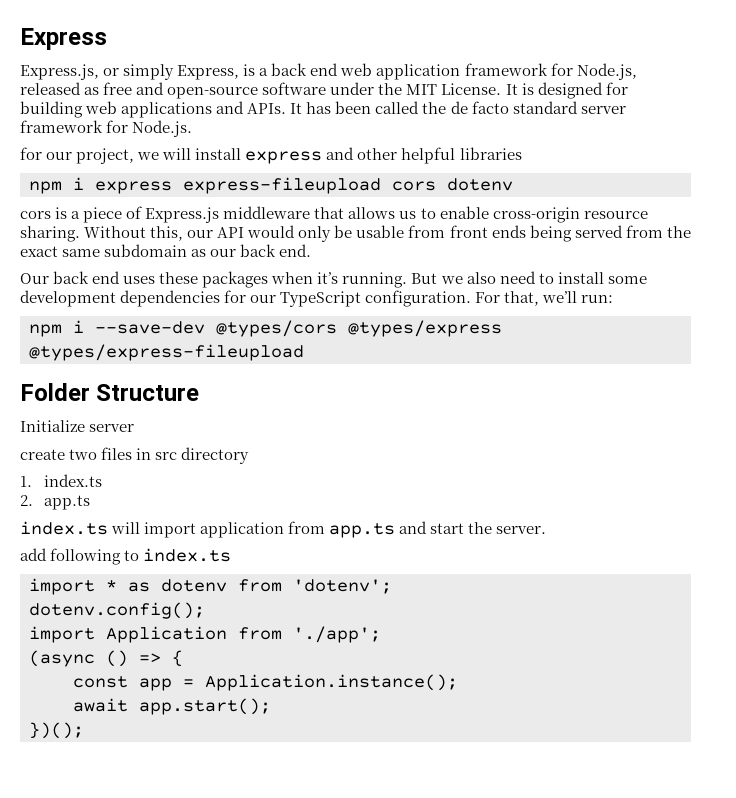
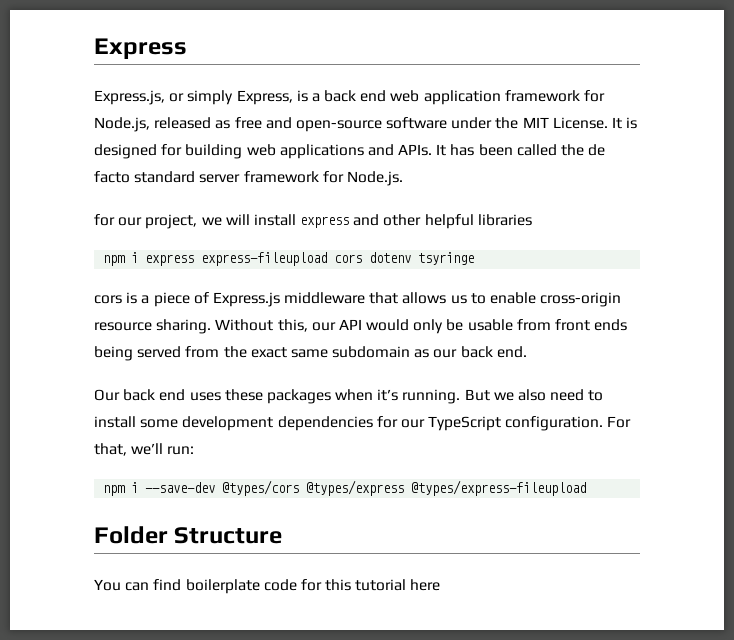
- npm i express express-fileupload cors dotenv
+ npm i express express-fileupload cors dotenv tsyringe
- Initialize server
- create two files in src directory
- 1. index.ts
- 2. app.ts
- index.ts will import application from app.ts and start the server.
- add following to index.ts
- import * as dotenv from 'dotenv';
- dotenv.config();
- import Application from './app';
- (async () => {
- const app = Application.instance();
- await app.start();
- })();
+ You can find boilerplate code for this tutorial here

